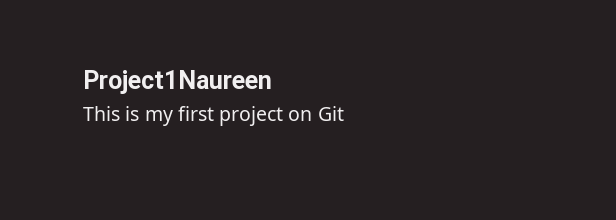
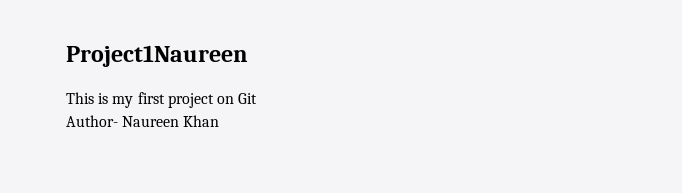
+ Author- Naureen Khan

